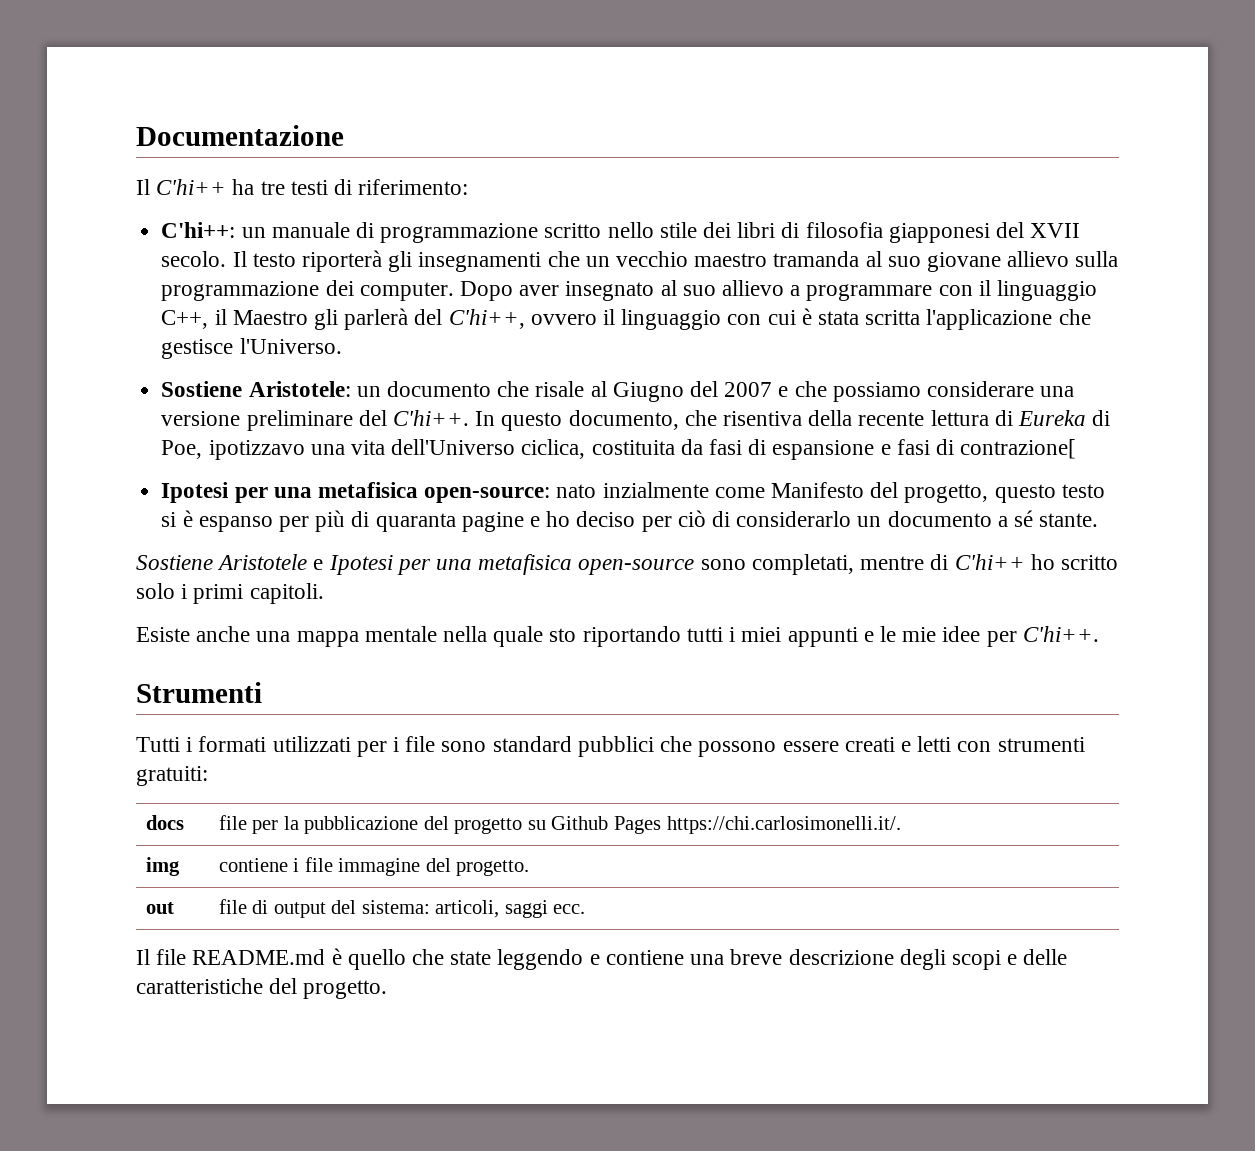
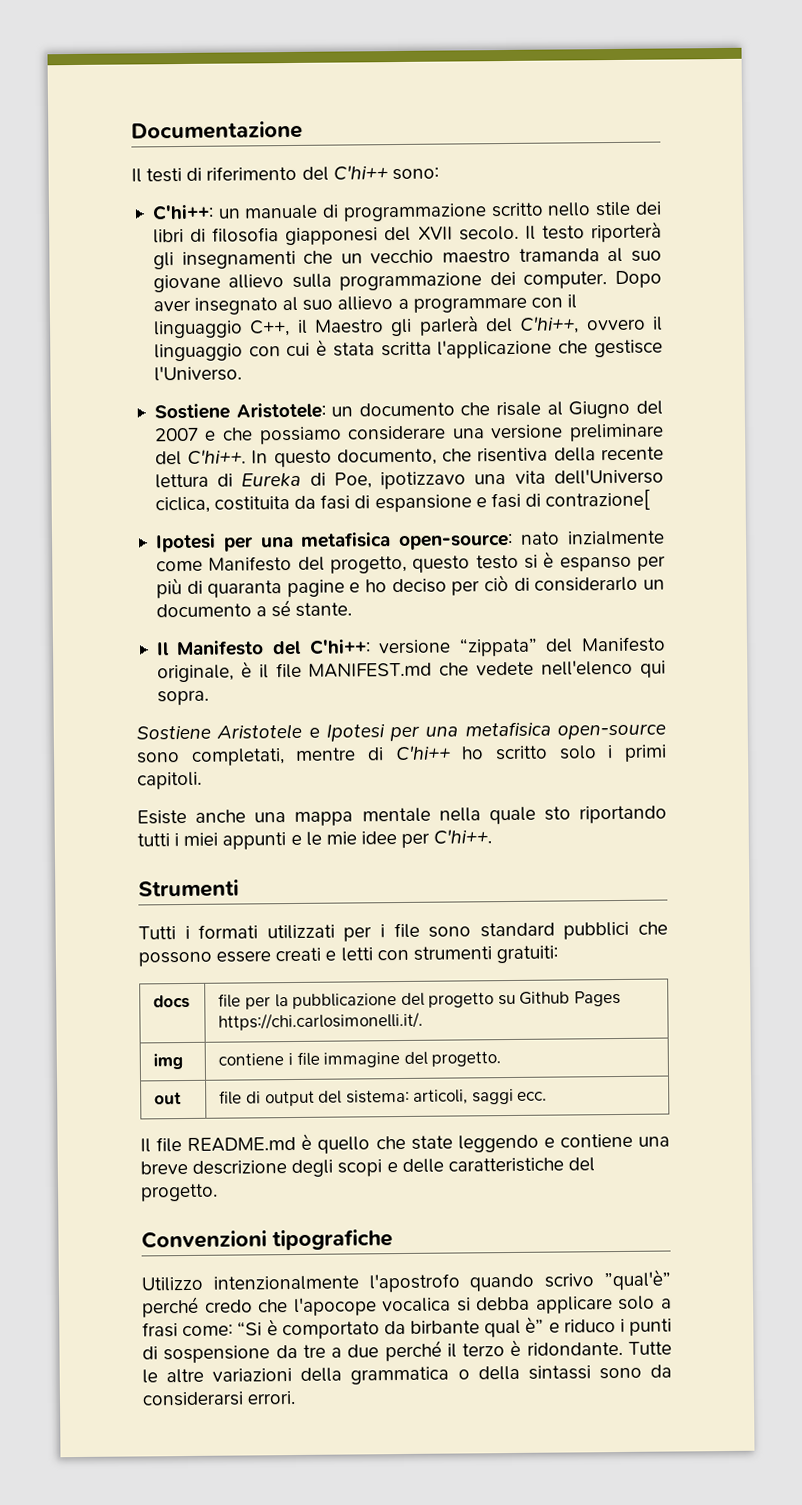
- Il C'hi++ ha tre testi di riferimento:
+ Il testi di riferimento del C'hi++ sono:
+ Il Manifesto del C'hi++: versione “zippata” del Manifesto originale, è il file MANIFEST.md che vedete nell'elenco qui sopra.
+ Convenzioni tipografiche
+ Utilizzo intenzionalmente l'apostrofo quando scrivo ”qual'è” perché credo che l'apocope vocalica si debba applicare solo a frasi come: “Si è comportato da birbante qual è” e riduco i punti di sospensione da tre a due perché il terzo è ridondante. Tutte le altre variazioni della grammatica o della sintassi sono da considerarsi errori.

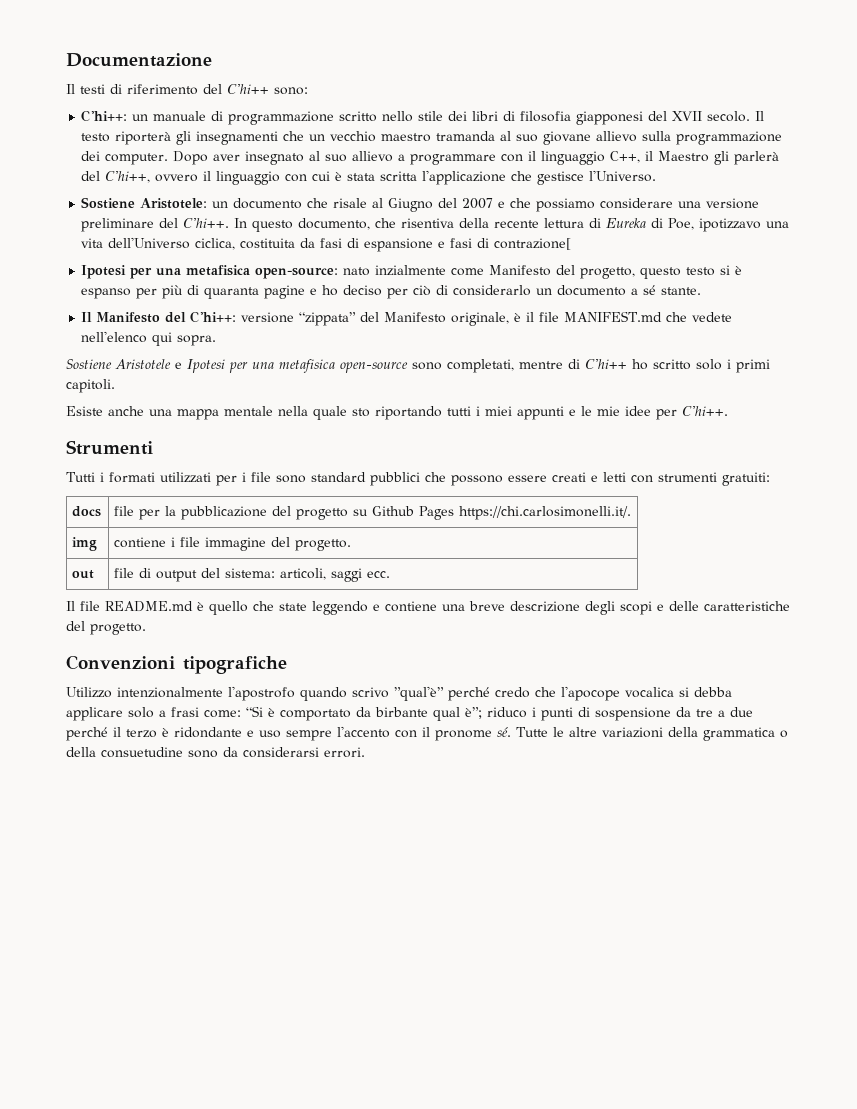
- Utilizzo intenzionalmente l'apostrofo quando scrivo ”qual'è” perché credo che l'apocope vocalica si debba applicare solo a frasi come: “Si è comportato da birbante qual è” e riduco i punti di sospensione da tre a due perché il terzo è ridondante.
+ Utilizzo intenzionalmente l'apostrofo quando scrivo ”qual'è” perché credo che l'apocope vocalica si debba applicare solo a frasi come: “Si è comportato da birbante qual è”; riduco i punti di sospensione da tre a due perché il terzo è ridondante e uso sempre l'accento con il pronome sé.
- Tutte le altre variazioni della grammatica o della sintassi sono da considerarsi errori.
+ Tutte le altre variazioni della grammatica o della consuetudine sono da considerarsi errori.

